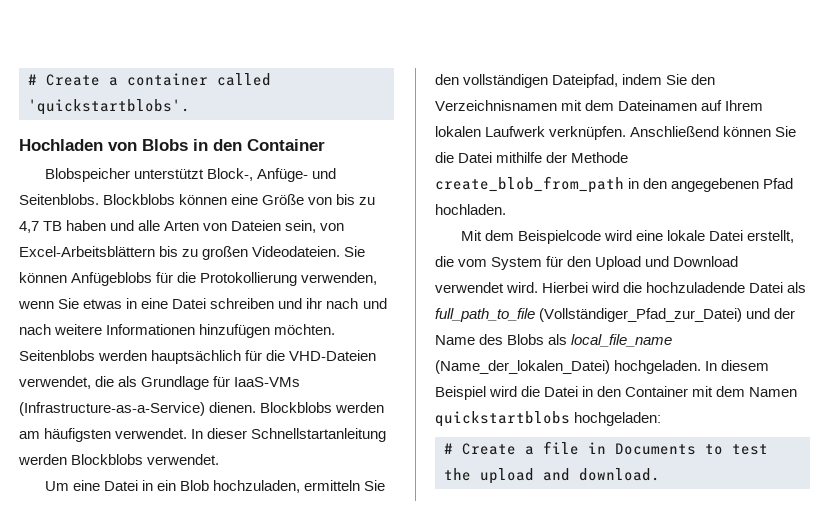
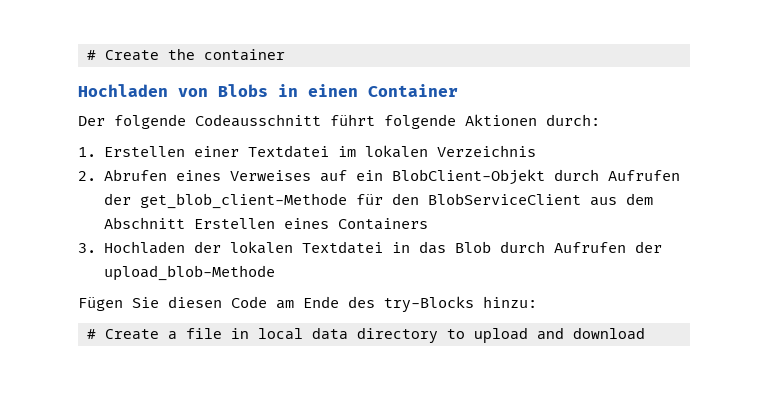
- # Create a container called 'quickstartblobs'.
+ # Create the container
- Hochladen von Blobs in den Container
+ Hochladen von Blobs in einen Container
- Blobspeicher unterstützt Block-, Anfüge- und Seitenblobs. Blockblobs können eine Größe von bis zu 4,7 TB haben und alle Arten von Dateien sein, von Excel-Arbeitsblättern bis zu großen Videodateien. Sie können Anfügeblobs für die Protokollierung verwenden, wenn Sie etwas in eine Datei schreiben und ihr nach und nach weitere Informationen hinzufügen möchten. Seitenblobs werden hauptsächlich für die VHD-Dateien verwendet, die als Grundlage für IaaS-VMs (Infrastructure-as-a-Service) dienen. Blockblobs werden am häufigsten verwendet. In dieser Schnellstartanleitung werden Blockblobs verwendet.
- Um eine Datei in ein Blob hochzuladen, ermitteln Sie den vollständigen Dateipfad, indem Sie den Verzeichnisnamen mit dem Dateinamen auf Ihrem lokalen Laufwerk verknüpfen. Anschließend können Sie die Datei mithilfe der Methode create_blob_from_path in den angegebenen Pfad hochladen.
- Mit dem Beispielcode wird eine lokale Datei erstellt, die vom System für den Upload und Download verwendet wird. Hierbei wird die hochzuladende Datei als full_path_to_file (Vollständiger_Pfad_zur_Datei) und der Name des Blobs als local_file_name (Name_der_lokalen_Datei) hochgeladen. In diesem Beispiel wird die Datei in den Container mit dem Namen quickstartblobs hochgeladen:
+ Der folgende Codeausschnitt führt folgende Aktionen durch:
+ 1. Erstellen einer Textdatei im lokalen Verzeichnis
+ 2. Abrufen eines Verweises auf ein BlobClient-Objekt durch Aufrufen der get_blob_client-Methode für den BlobServiceClient aus dem Abschnitt Erstellen eines Containers
+ 3. Hochladen der lokalen Textdatei in das Blob durch Aufrufen der upload_blob-Methode
+ Fügen Sie diesen Code am Ende des try-Blocks hinzu:
- # Create a file in Documents to test the upload and download.
+ # Create a file in local data directory to upload and download

